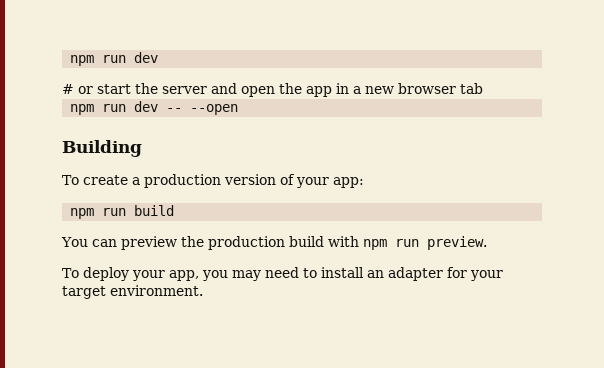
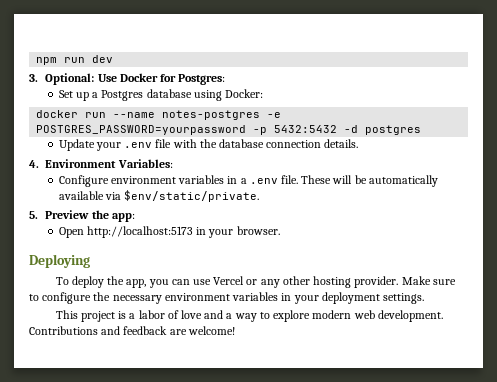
- # or start the server and open the app in a new browser tab
- npm run dev -- --open
- Building
- To create a production version of your app:
- npm run build
- You can preview the production build with npm run preview.
+ 3. Optional: Use Docker for Postgres:
+ Set up a Postgres database using Docker:
+ docker run --name notes-postgres -e POSTGRES_PASSWORD=yourpassword -p 5432:5432 -d postgres
+ Update your .env file with the database connection details.
+ 4. Environment Variables:
+ Configure environment variables in a .env file. These will be automatically available via $env/static/private.
+ 5. Preview the app:
+ Open http://localhost:5173 in your browser.
+ Deploying
- To deploy your app, you may need to install an adapter for your target environment.
+ To deploy the app, you can use Vercel or any other hosting provider. Make sure to configure the necessary environment variables in your deployment settings.
+ This project is a labor of love and a way to explore modern web development. Contributions and feedback are welcome!

